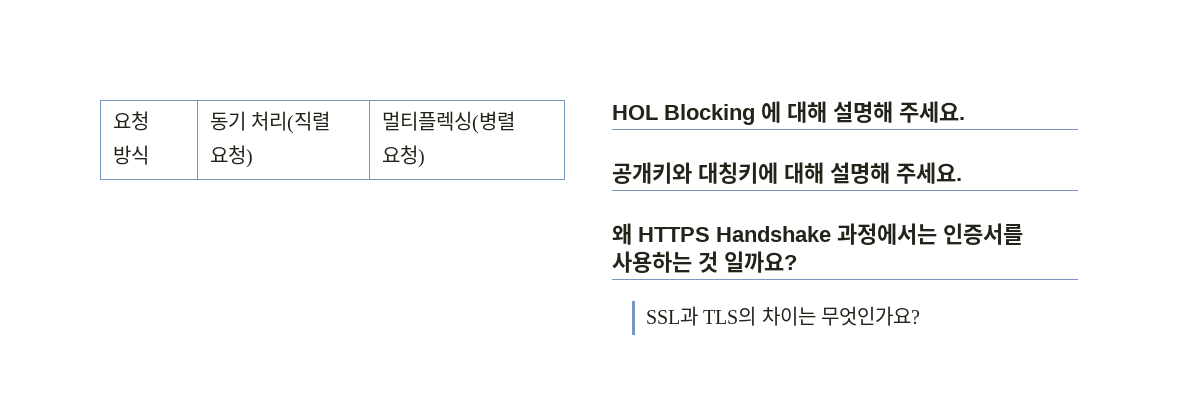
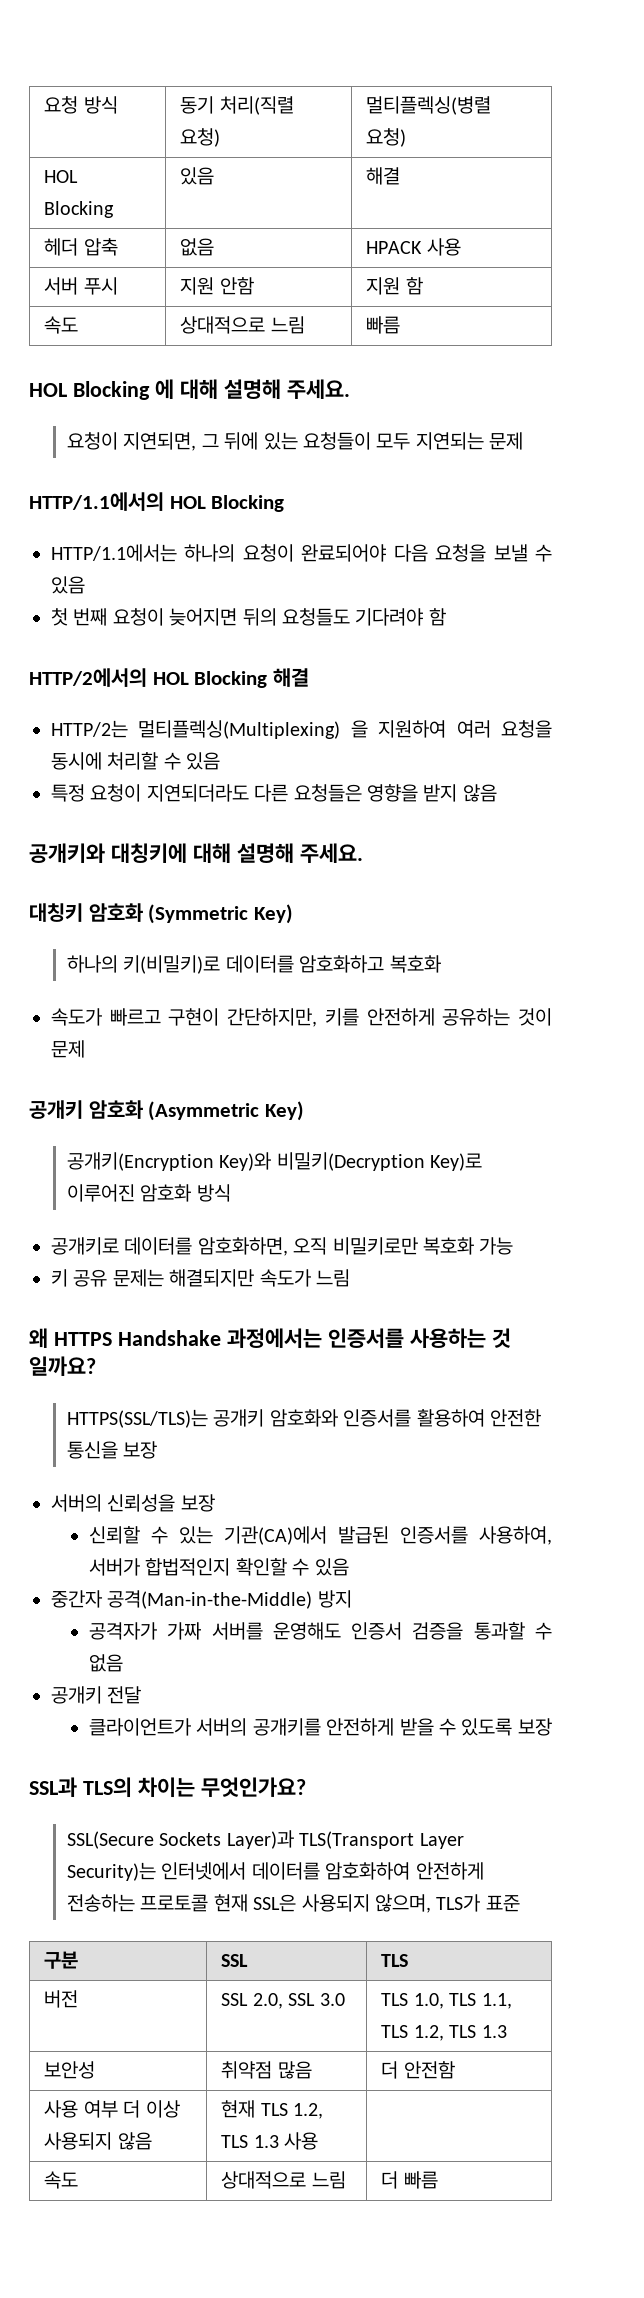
+ HOL Blocking | 있음 | 해결
+ 헤더 압축 | 없음 | HPACK 사용
+ 서버 푸시 | 지원 안함 | 지원 함
+ 속도 | 상대적으로 느림 | 빠름
+ 요청이 지연되면, 그 뒤에 있는 요청들이 모두 지연되는 문제
+ HTTP/1.1에서의 HOL Blocking
+ HTTP/1.1에서는 하나의 요청이 완료되어야 다음 요청을 보낼 수 있음
+ 첫 번째 요청이 늦어지면 뒤의 요청들도 기다려야 함
+ HTTP/2에서의 HOL Blocking 해결
+ HTTP/2는 멀티플렉싱(Multiplexing) 을 지원하여 여러 요청을 동시에 처리할 수 있음
+ 특정 요청이 지연되더라도 다른 요청들은 영향을 받지 않음
+ 대칭키 암호화 (Symmetric Key)
+ 하나의 키(비밀키)로 데이터를 암호화하고 복호화
+ 속도가 빠르고 구현이 간단하지만, 키를 안전하게 공유하는 것이 문제
+ 공개키 암호화 (Asymmetric Key)
+ 공개키(Encryption Key)와 비밀키(Decryption Key)로 이루어진 암호화 방식
+ 공개키로 데이터를 암호화하면, 오직 비밀키로만 복호화 가능
+ 키 공유 문제는 해결되지만 속도가 느림
+ HTTPS(SSL/TLS)는 공개키 암호화와 인증서를 활용하여 안전한 통신을 보장
+ 서버의 신뢰성을 보장
+ 신뢰할 수 있는 기관(CA)에서 발급된 인증서를 사용하여, 서버가 합법적인지 확인할 수 있음
+ 중간자 공격(Man-in-the-Middle) 방지
+ 공격자가 가짜 서버를 운영해도 인증서 검증을 통과할 수 없음
+ 공개키 전달
+ 클라이언트가 서버의 공개키를 안전하게 받을 수 있도록 보장
  SSL과 TLS의 차이는 무엇인가요?
+ SSL(Secure Sockets Layer)과 TLS(Transport Layer Security)는 인터넷에서 데이터를 암호화하여 안전하게 전송하는 프로토콜 현재 SSL은 사용되지 않으며, TLS가 표준
+ 구분 | SSL | TLS
+ 버전 | SSL 2.0, SSL 3.0 | TLS 1.0, TLS 1.1, TLS 1.2, TLS 1.3
+ 보안성 | 취약점 많음 | 더 안전함
+ 사용 여부 더 이상 사용되지 않음 | 현재 TLS 1.2, TLS 1.3 사용 |
+ 속도 | 상대적으로 느림 | 더 빠름

